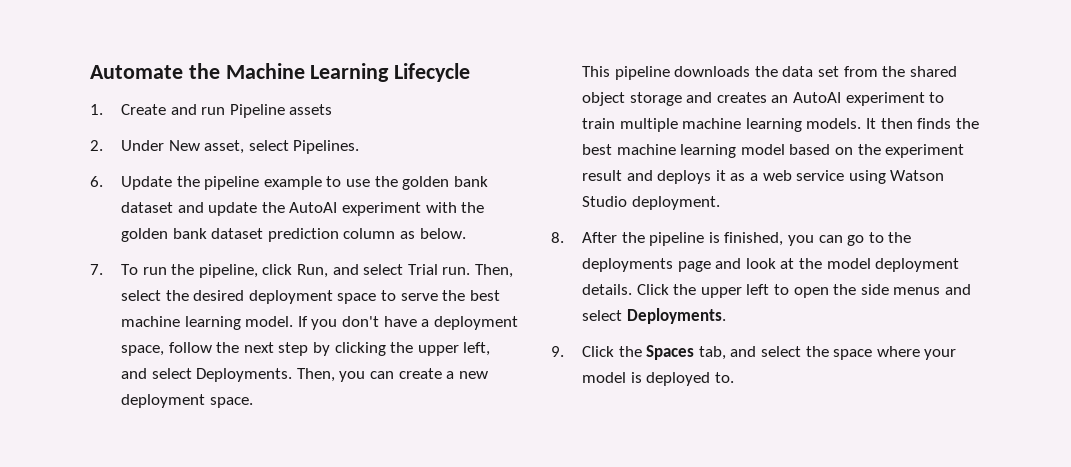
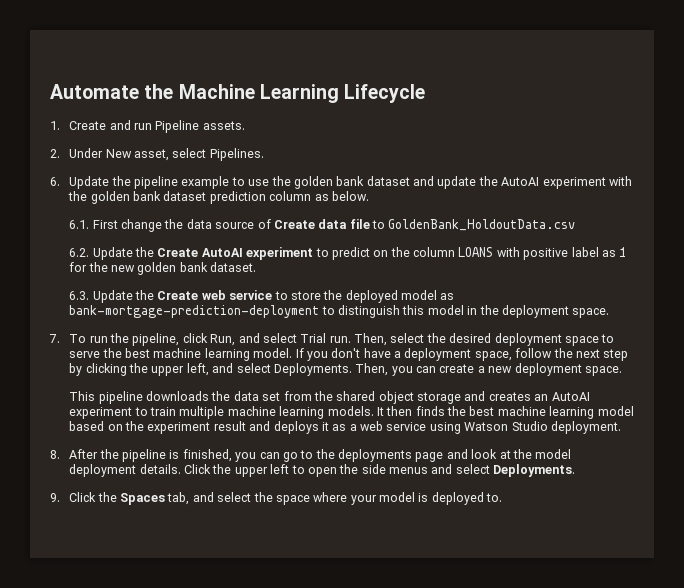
- 1. Create and run Pipeline assets
+ 1. Create and run Pipeline assets.
+ 6.1. First change the data source of Create data file to GoldenBank_HoldoutData.csv
+ 6.2. Update the Create AutoAI experiment to predict on the column LOANS with positive label as 1 for the new golden bank dataset.
+ 6.3. Update the Create web service to store the deployed model as bank-mortgage-prediction-deployment to distinguish this model in the deployment space.

